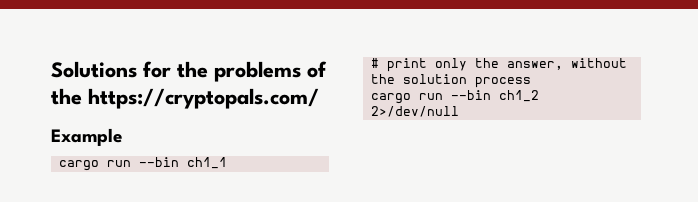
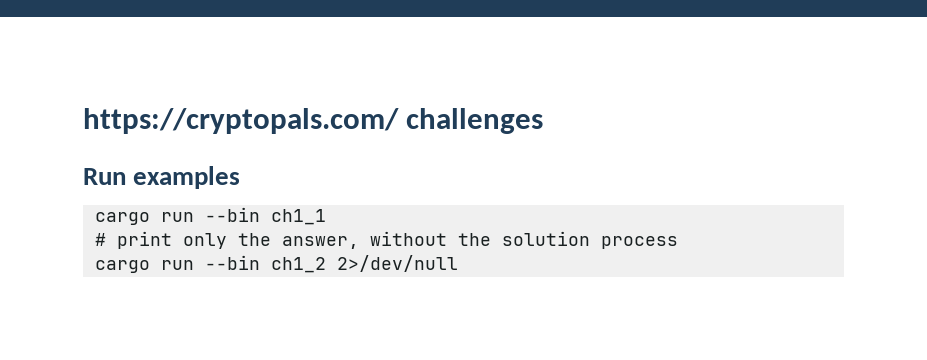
- Solutions for the problems of the https://cryptopals.com/
- Example
+ https://cryptopals.com/ challenges
+ Run examples

